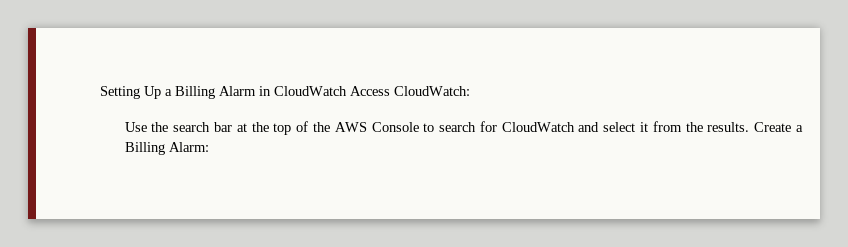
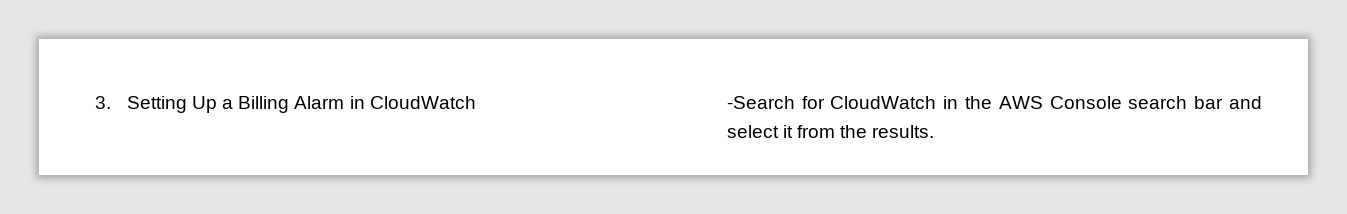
- Setting Up a Billing Alarm in CloudWatch Access CloudWatch:
- Use the search bar at the top of the AWS Console to search for CloudWatch and select it from the results. Create a Billing Alarm:
+ 3. Setting Up a Billing Alarm in CloudWatch
+ -Search for CloudWatch in the AWS Console search bar and select it from the results.

